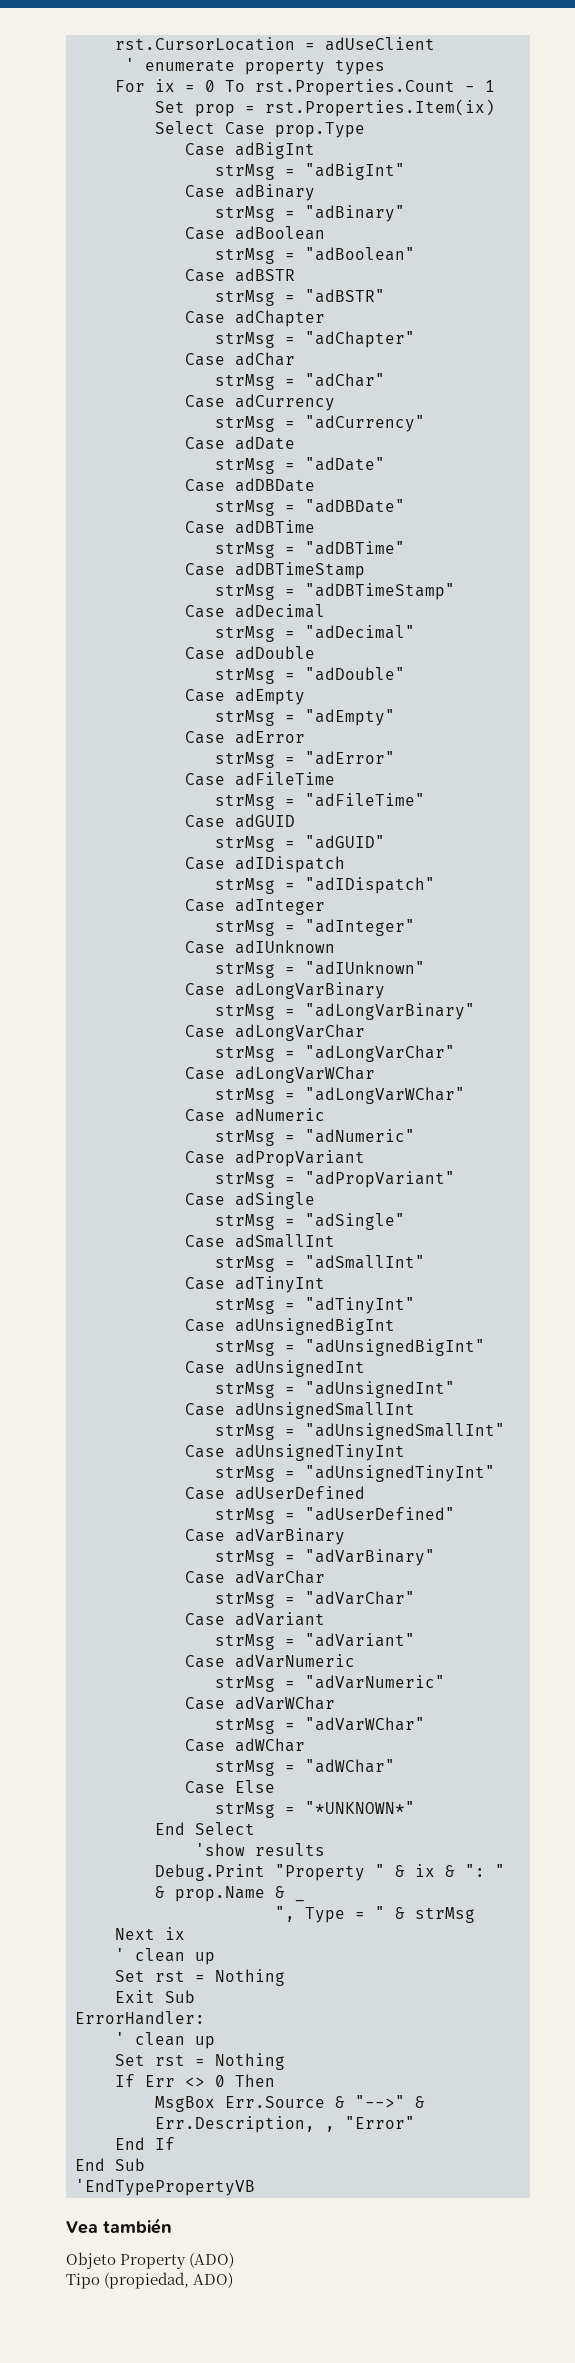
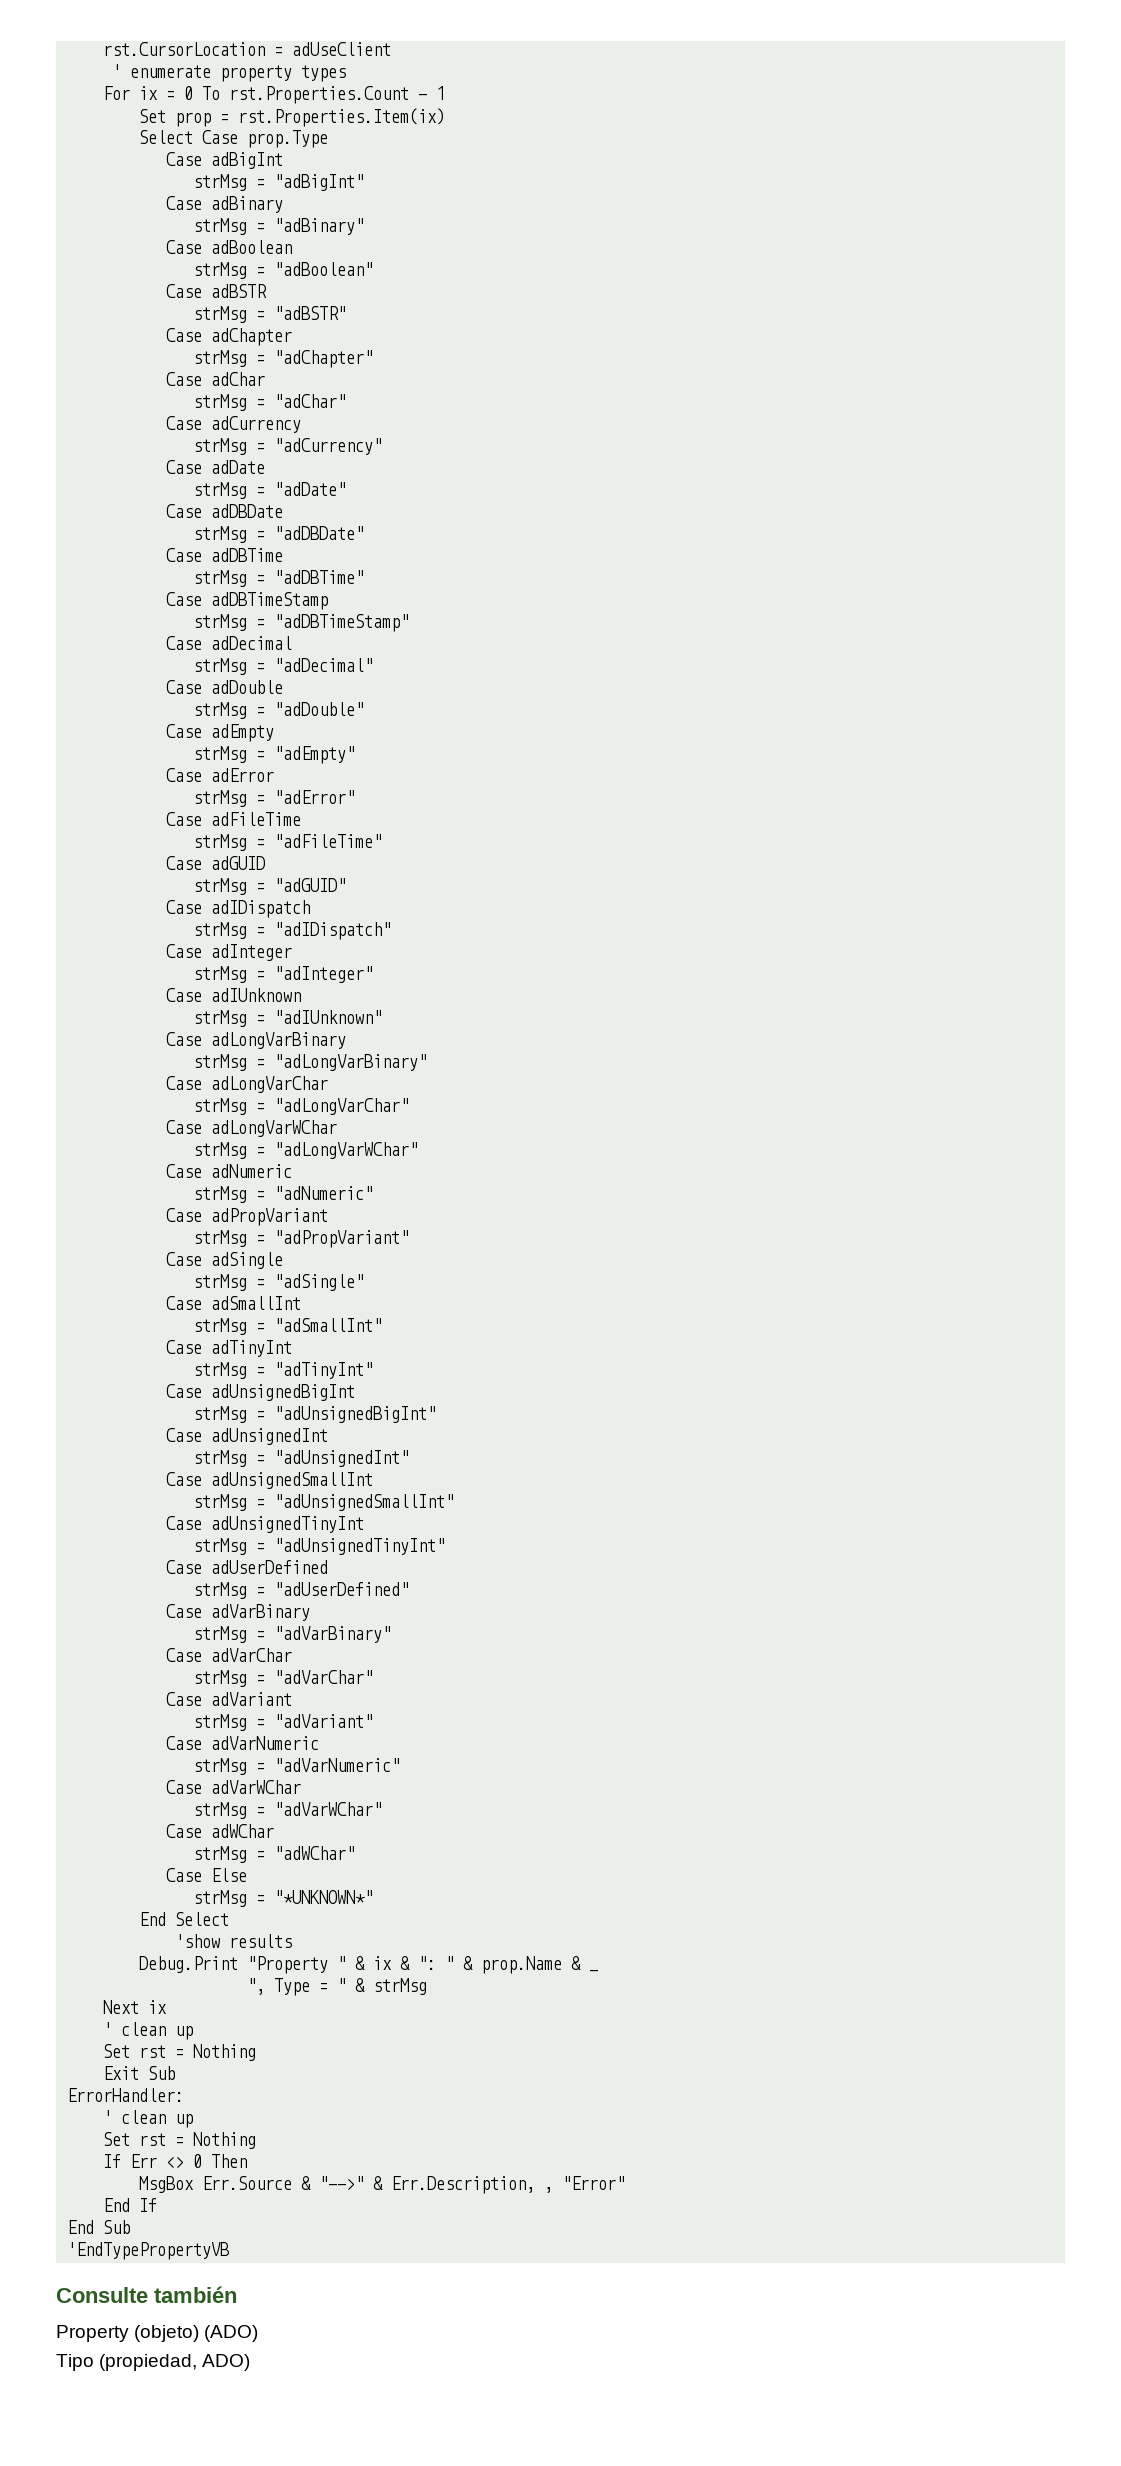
- Vea también
+ Consulte también
- Objeto Property (ADO)
+ Property (objeto) (ADO)

